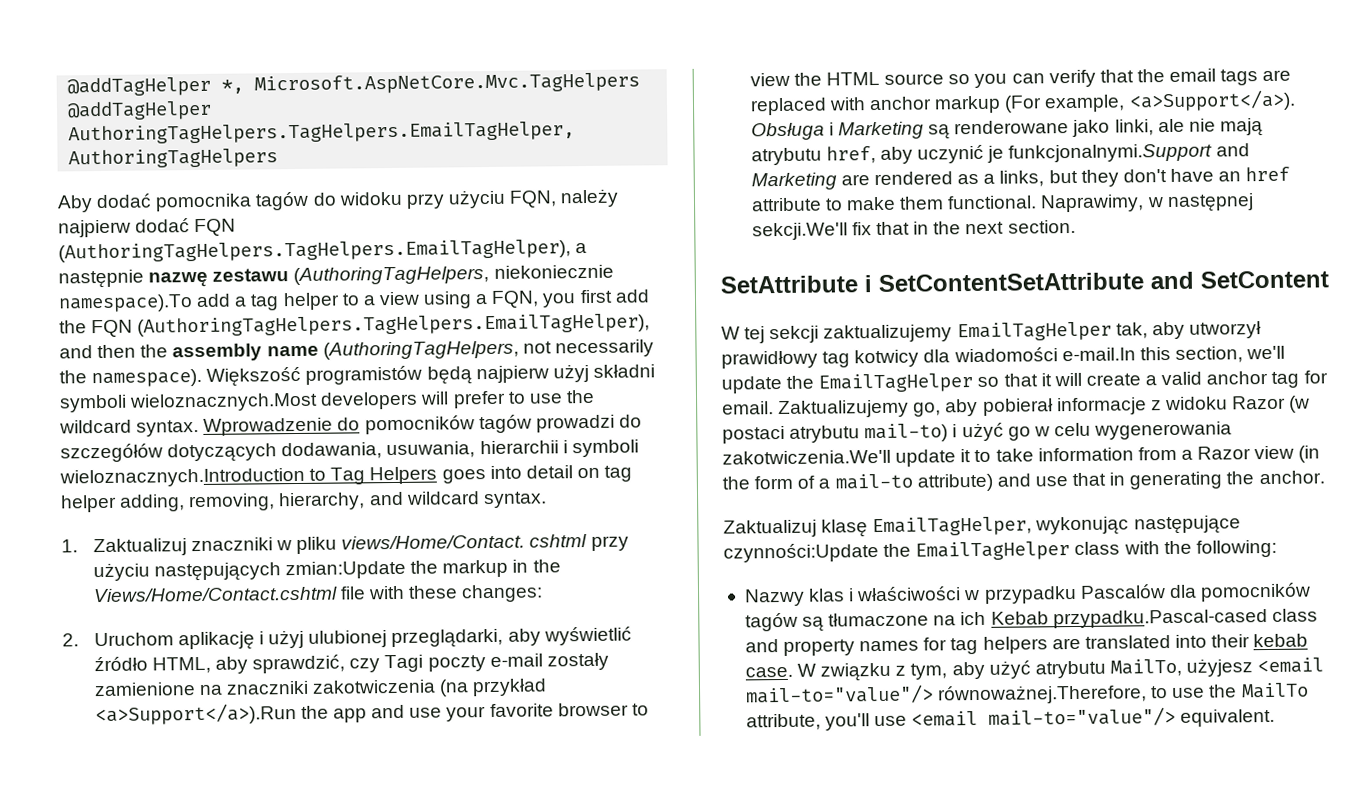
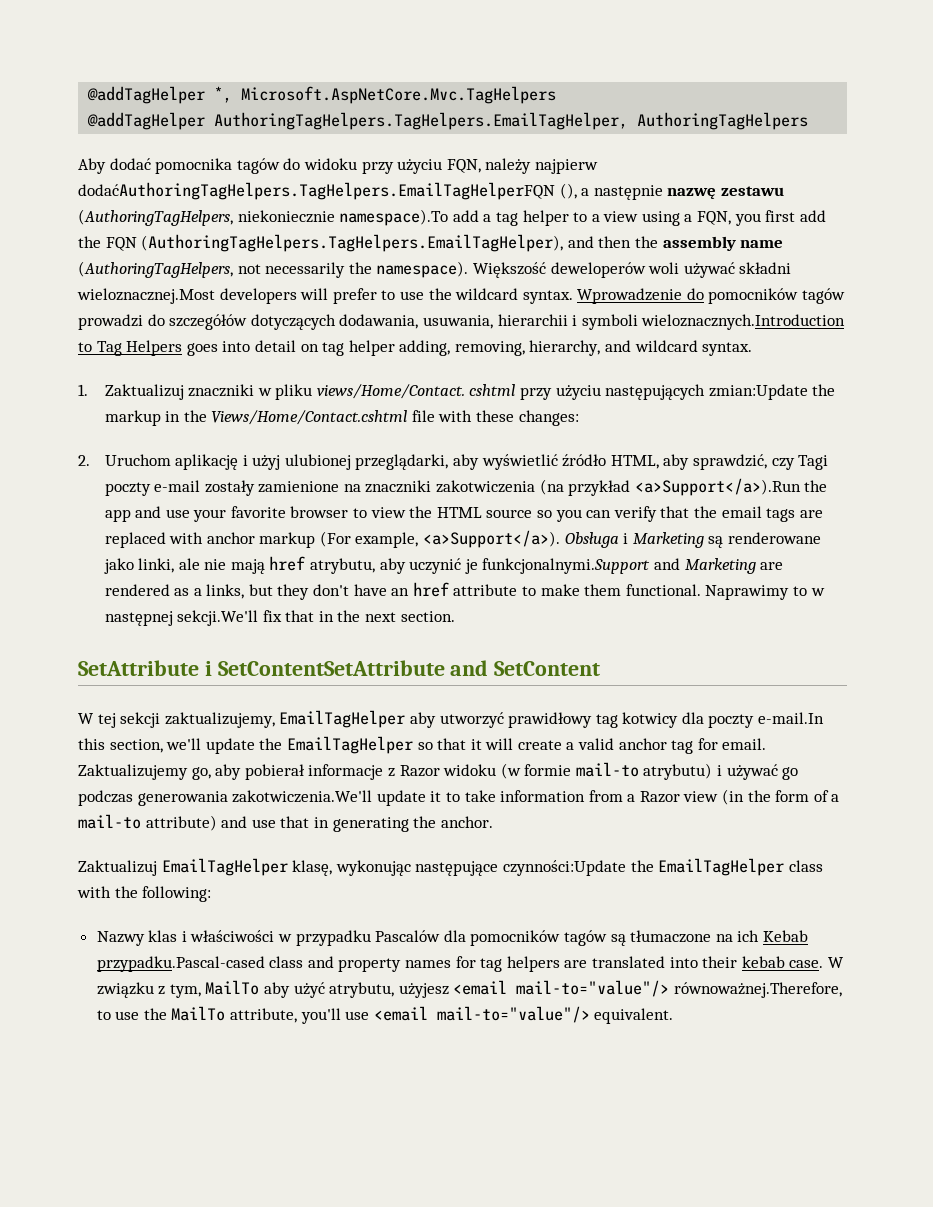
- Aby dodać pomocnika tagów do widoku przy użyciu FQN, należy najpierw dodać FQN (AuthoringTagHelpers.TagHelpers.EmailTagHelper), a następnie nazwę zestawu (AuthoringTagHelpers, niekoniecznie namespace).To add a tag helper to a view using a FQN, you first add the FQN (AuthoringTagHelpers.TagHelpers.EmailTagHelper), and then the assembly name (AuthoringTagHelpers, not necessarily the namespace).
+ Aby dodać pomocnika tagów do widoku przy użyciu FQN, należy najpierw dodaćAuthoringTagHelpers.TagHelpers.EmailTagHelperFQN (), a następnie nazwę zestawu (AuthoringTagHelpers, niekoniecznie namespace).To add a tag helper to a view using a FQN, you first add the FQN (AuthoringTagHelpers.TagHelpers.EmailTagHelper), and then the assembly name (AuthoringTagHelpers, not necessarily the namespace).
- Większość programistów będą najpierw użyj składni symboli wieloznacznych.Most developers will prefer to use the wildcard syntax.
+ Większość deweloperów woli używać składni wieloznacznej.Most developers will prefer to use the wildcard syntax.
- Obsługa i Marketing są renderowane jako linki, ale nie mają atrybutu href, aby uczynić je funkcjonalnymi.Support and Marketing are rendered as a links, but they don't have an href attribute to make them functional.
+ Obsługa i Marketing są renderowane jako linki, ale nie mają href atrybutu, aby uczynić je funkcjonalnymi.Support and Marketing are rendered as a links, but they don't have an href attribute to make them functional.
- Naprawimy, w następnej sekcji.We'll fix that in the next section.
+ Naprawimy to w następnej sekcji.We'll fix that in the next section.
- W tej sekcji zaktualizujemy EmailTagHelper tak, aby utworzył prawidłowy tag kotwicy dla wiadomości e-mail.In this section, we'll update the EmailTagHelper so that it will create a valid anchor tag for email.
+ W tej sekcji zaktualizujemy, EmailTagHelper aby utworzyć prawidłowy tag kotwicy dla poczty e-mail.In this section, we'll update the EmailTagHelper so that it will create a valid anchor tag for email.
- Zaktualizujemy go, aby pobierał informacje z widoku Razor (w postaci atrybutu mail-to) i użyć go w celu wygenerowania zakotwiczenia.We'll update it to take information from a Razor view (in the form of a mail-to attribute) and use that in generating the anchor.
+ Zaktualizujemy go, aby pobierał informacje z Razor widoku (w formie mail-to atrybutu) i używać go podczas generowania zakotwiczenia.We'll update it to take information from a Razor view (in the form of a mail-to attribute) and use that in generating the anchor.
- Zaktualizuj klasę EmailTagHelper, wykonując następujące czynności:Update the EmailTagHelper class with the following:
+ Zaktualizuj EmailTagHelper klasę, wykonując następujące czynności:Update the EmailTagHelper class with the following:
- W związku z tym, aby użyć atrybutu MailTo, użyjesz <email mail-to="value"/> równoważnej.Therefore, to use the MailTo attribute, you'll use <email mail-to="value"/> equivalent.
+ W związku z tym, MailTo aby użyć atrybutu, użyjesz <email mail-to="value"/> równoważnej.Therefore, to use the MailTo attribute, you'll use <email mail-to="value"/> equivalent.

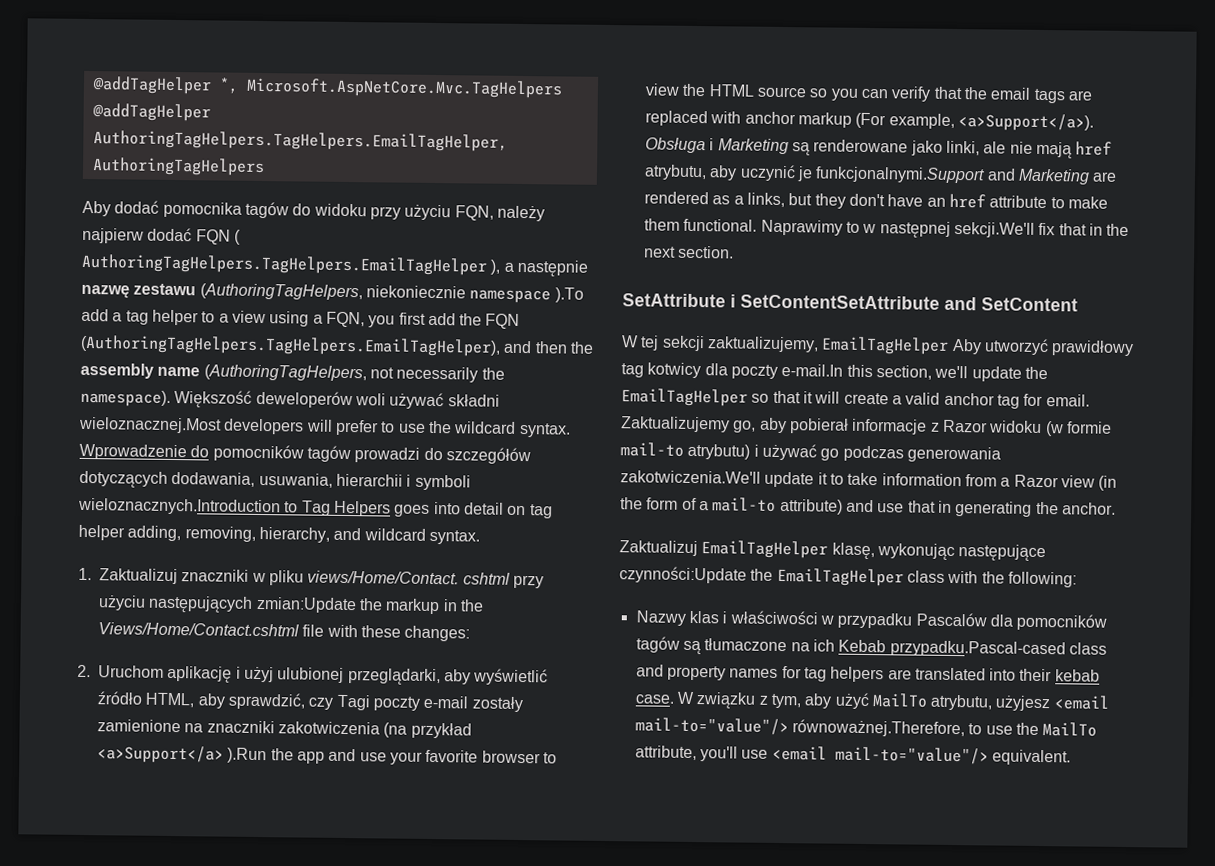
- Aby dodać pomocnika tagów do widoku przy użyciu FQN, należy najpierw dodaćAuthoringTagHelpers.TagHelpers.EmailTagHelperFQN (), a następnie nazwę zestawu (AuthoringTagHelpers, niekoniecznie namespace).To add a tag helper to a view using a FQN, you first add the FQN (AuthoringTagHelpers.TagHelpers.EmailTagHelper), and then the assembly name (AuthoringTagHelpers, not necessarily the namespace).
+ Aby dodać pomocnika tagów do widoku przy użyciu FQN, należy najpierw dodać FQN ( AuthoringTagHelpers.TagHelpers.EmailTagHelper ), a następnie nazwę zestawu (AuthoringTagHelpers, niekoniecznie namespace ).To add a tag helper to a view using a FQN, you first add the FQN (AuthoringTagHelpers.TagHelpers.EmailTagHelper), and then the assembly name (AuthoringTagHelpers, not necessarily the namespace).
- 2. Uruchom aplikację i użyj ulubionej przeglądarki, aby wyświetlić źródło HTML, aby sprawdzić, czy Tagi poczty e-mail zostały zamienione na znaczniki zakotwiczenia (na przykład <a>Support</a>).Run the app and use your favorite browser to view the HTML source so you can verify that the email tags are replaced with anchor markup (For example, <a>Support</a>).
+ 2. Uruchom aplikację i użyj ulubionej przeglądarki, aby wyświetlić źródło HTML, aby sprawdzić, czy Tagi poczty e-mail zostały zamienione na znaczniki zakotwiczenia (na przykład <a>Support</a> ).Run the app and use your favorite browser to view the HTML source so you can verify that the email tags are replaced with anchor markup (For example, <a>Support</a>).
- W tej sekcji zaktualizujemy, EmailTagHelper aby utworzyć prawidłowy tag kotwicy dla poczty e-mail.In this section, we'll update the EmailTagHelper so that it will create a valid anchor tag for email.
+ W tej sekcji zaktualizujemy, EmailTagHelper Aby utworzyć prawidłowy tag kotwicy dla poczty e-mail.In this section, we'll update the EmailTagHelper so that it will create a valid anchor tag for email.
- W związku z tym, MailTo aby użyć atrybutu, użyjesz <email mail-to="value"/> równoważnej.Therefore, to use the MailTo attribute, you'll use <email mail-to="value"/> equivalent.
+ W związku z tym, aby użyć MailTo atrybutu, użyjesz <email mail-to="value"/> równoważnej.Therefore, to use the MailTo attribute, you'll use <email mail-to="value"/> equivalent.

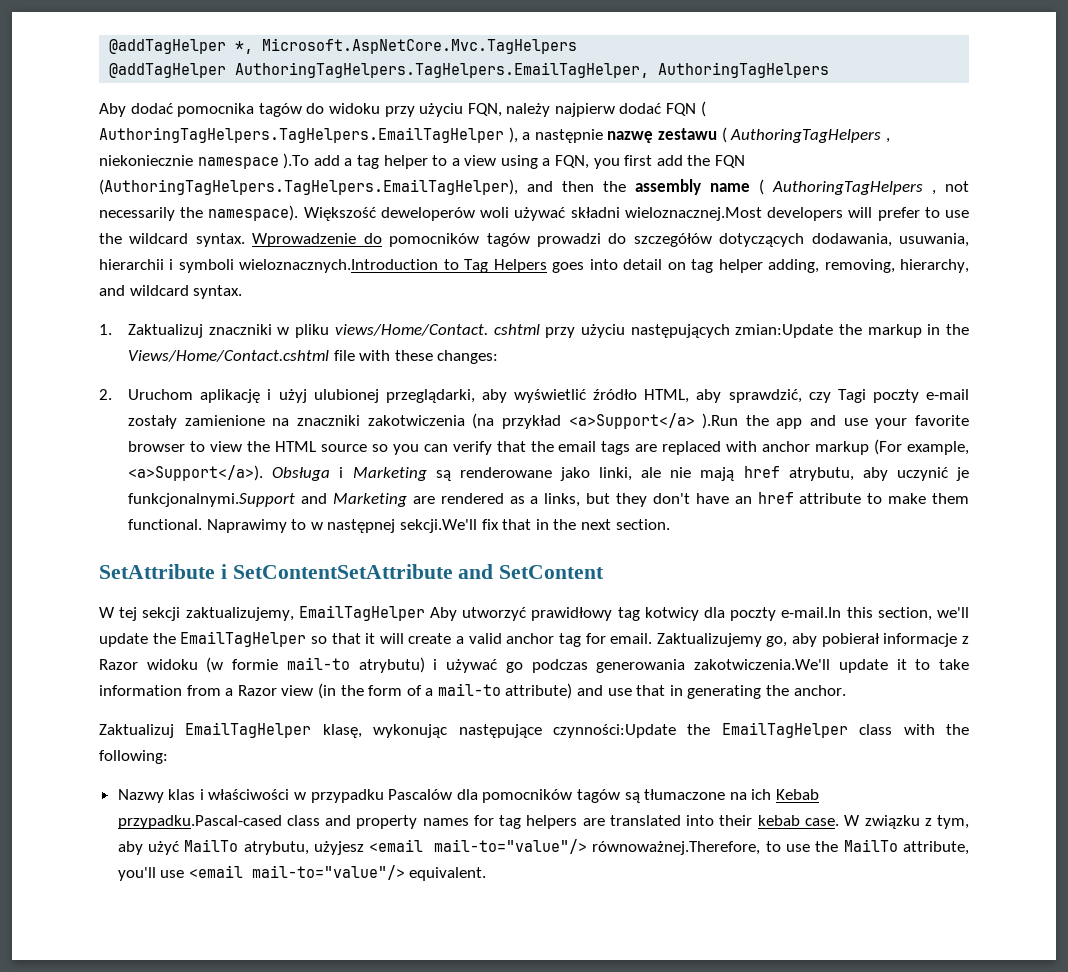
- Aby dodać pomocnika tagów do widoku przy użyciu FQN, należy najpierw dodać FQN ( AuthoringTagHelpers.TagHelpers.EmailTagHelper ), a następnie nazwę zestawu (AuthoringTagHelpers, niekoniecznie namespace ).To add a tag helper to a view using a FQN, you first add the FQN (AuthoringTagHelpers.TagHelpers.EmailTagHelper), and then the assembly name (AuthoringTagHelpers, not necessarily the namespace).
+ Aby dodać pomocnika tagów do widoku przy użyciu FQN, należy najpierw dodać FQN ( AuthoringTagHelpers.TagHelpers.EmailTagHelper ), a następnie nazwę zestawu ( AuthoringTagHelpers , niekoniecznie namespace ).To add a tag helper to a view using a FQN, you first add the FQN (AuthoringTagHelpers.TagHelpers.EmailTagHelper), and then the assembly name ( AuthoringTagHelpers , not necessarily the namespace).

